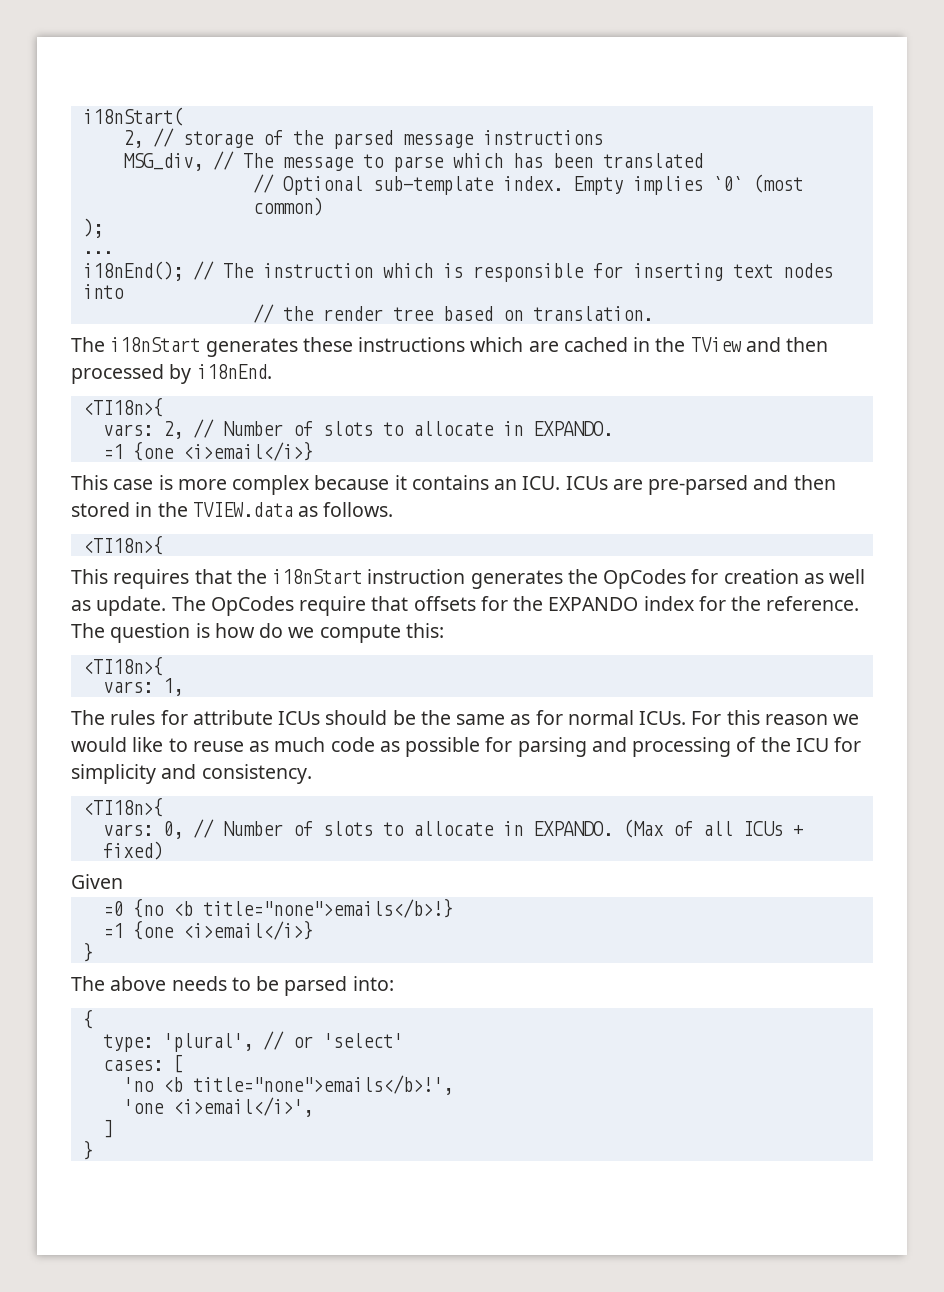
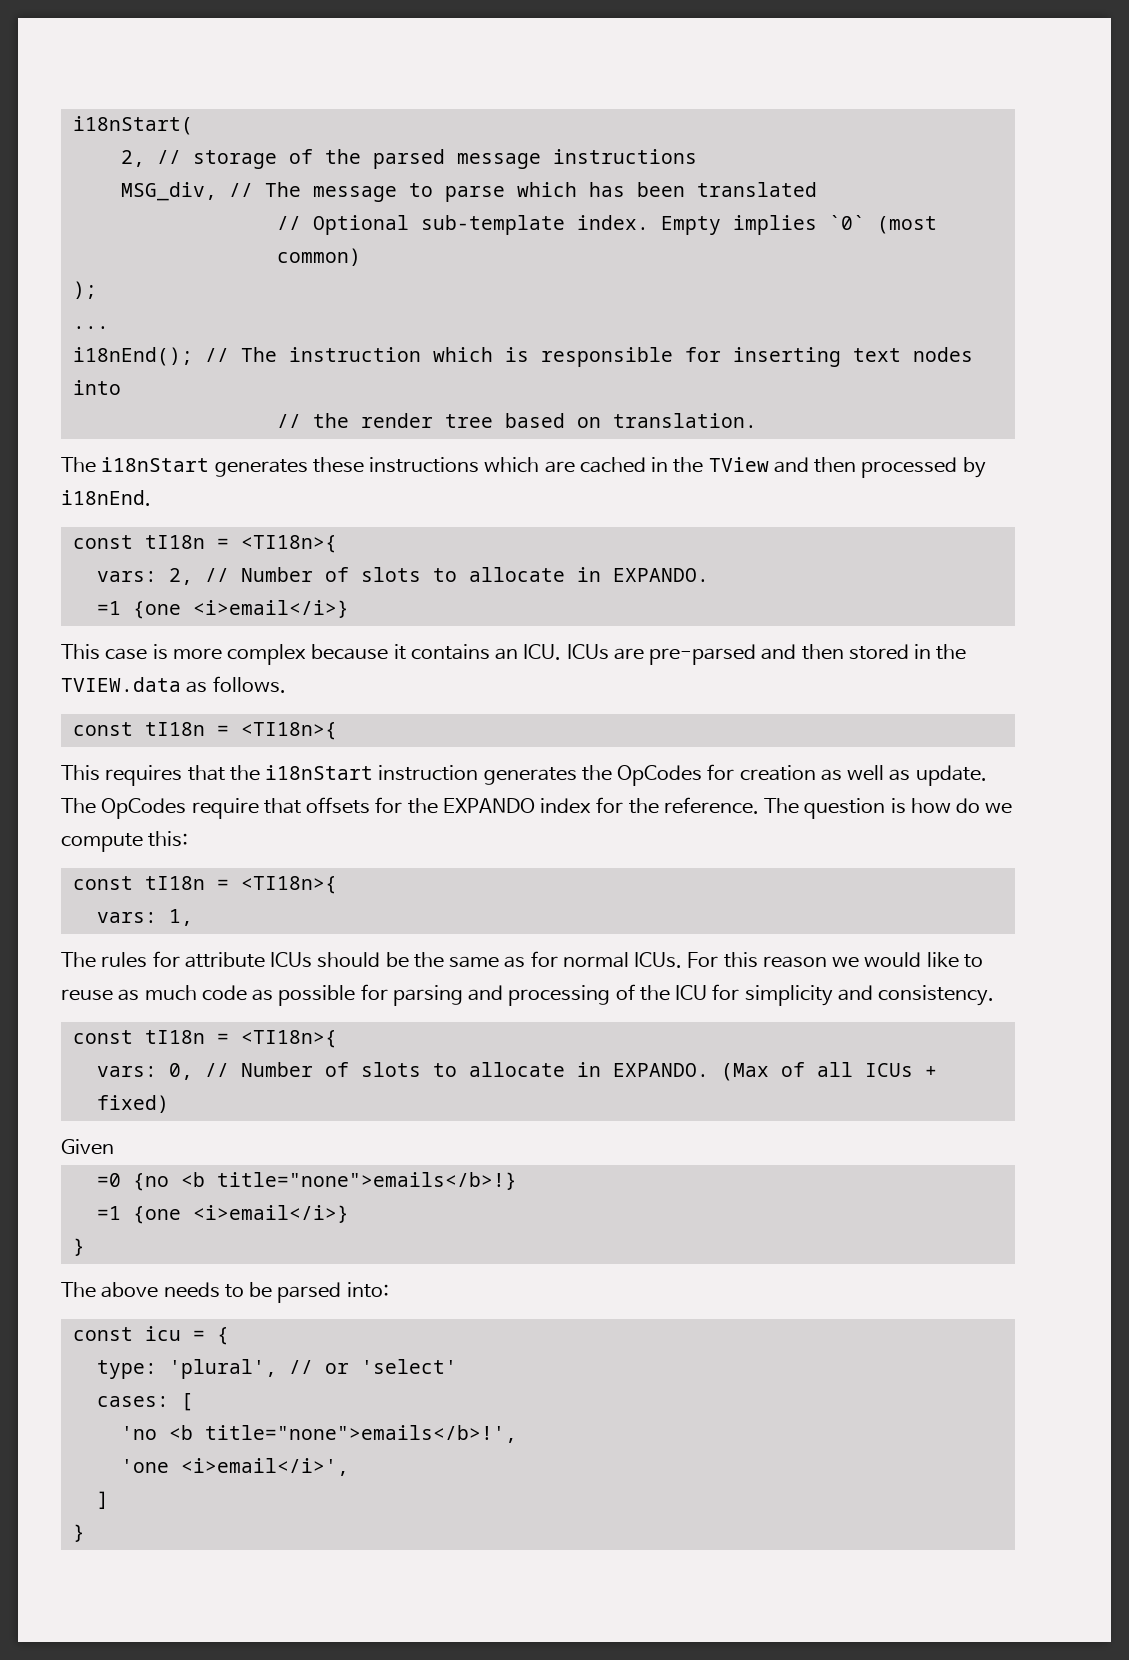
  The i18nStart generates these instructions which are cached in the TView and then processed by i18nEnd.
- <TI18n>{
+ const tI18n = <TI18n>{
  This case is more complex because it contains an ICU. ICUs are pre-parsed and then stored in the TVIEW.data as follows.
- <TI18n>{
+ const tI18n = <TI18n>{
  The question is how do we compute this:
- <TI18n>{
+ const tI18n = <TI18n>{
  For this reason we would like to reuse as much code as possible for parsing and processing of the ICU for simplicity and consistency.
- <TI18n>{
+ const tI18n = <TI18n>{
- {
+ const icu = {

